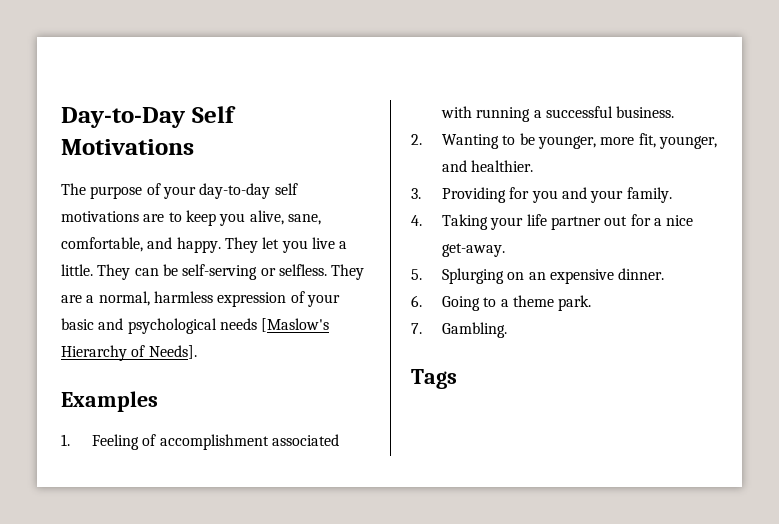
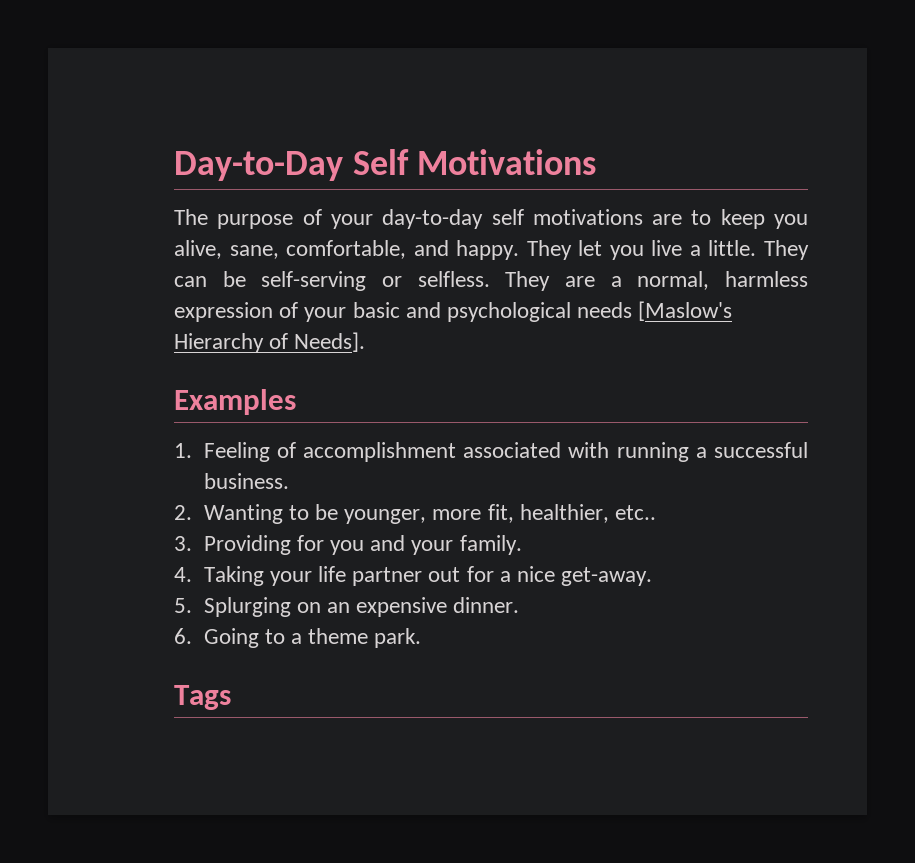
- 2. Wanting to be younger, more fit, younger, and healthier.
+ 2. Wanting to be younger, more fit, healthier, etc..
- 7. Gambling.

